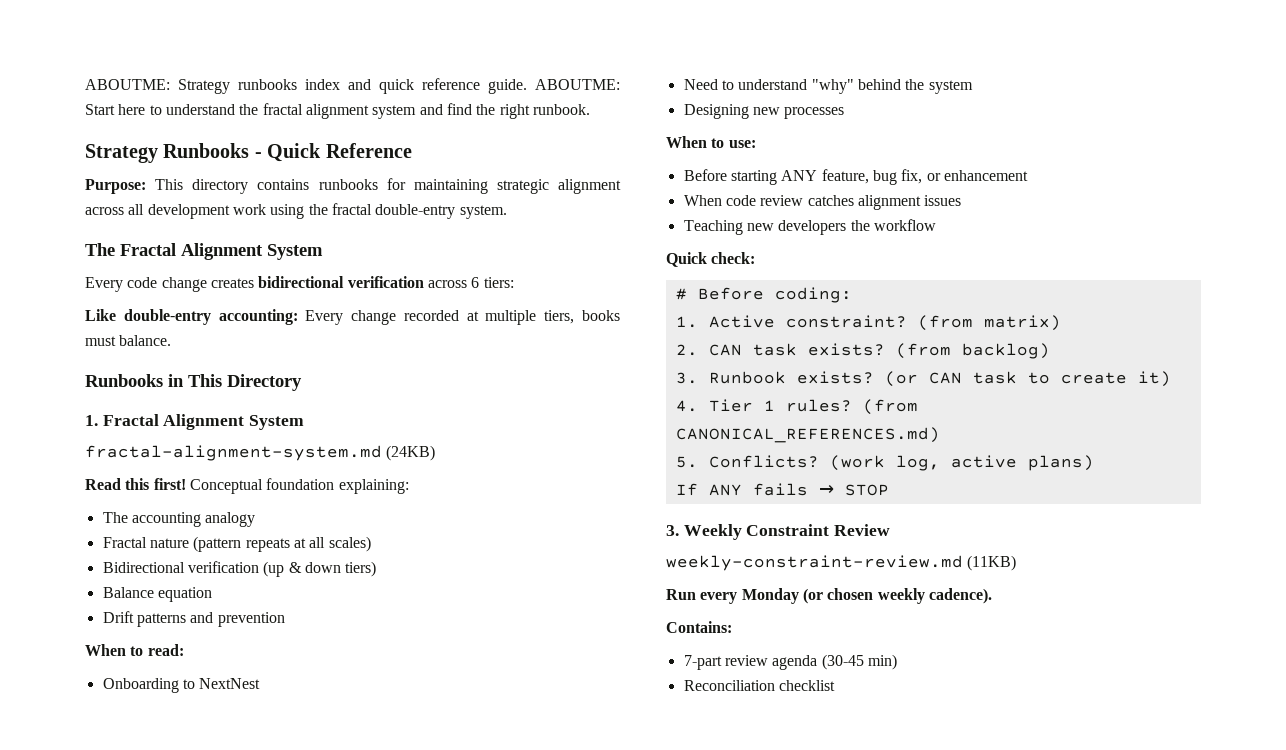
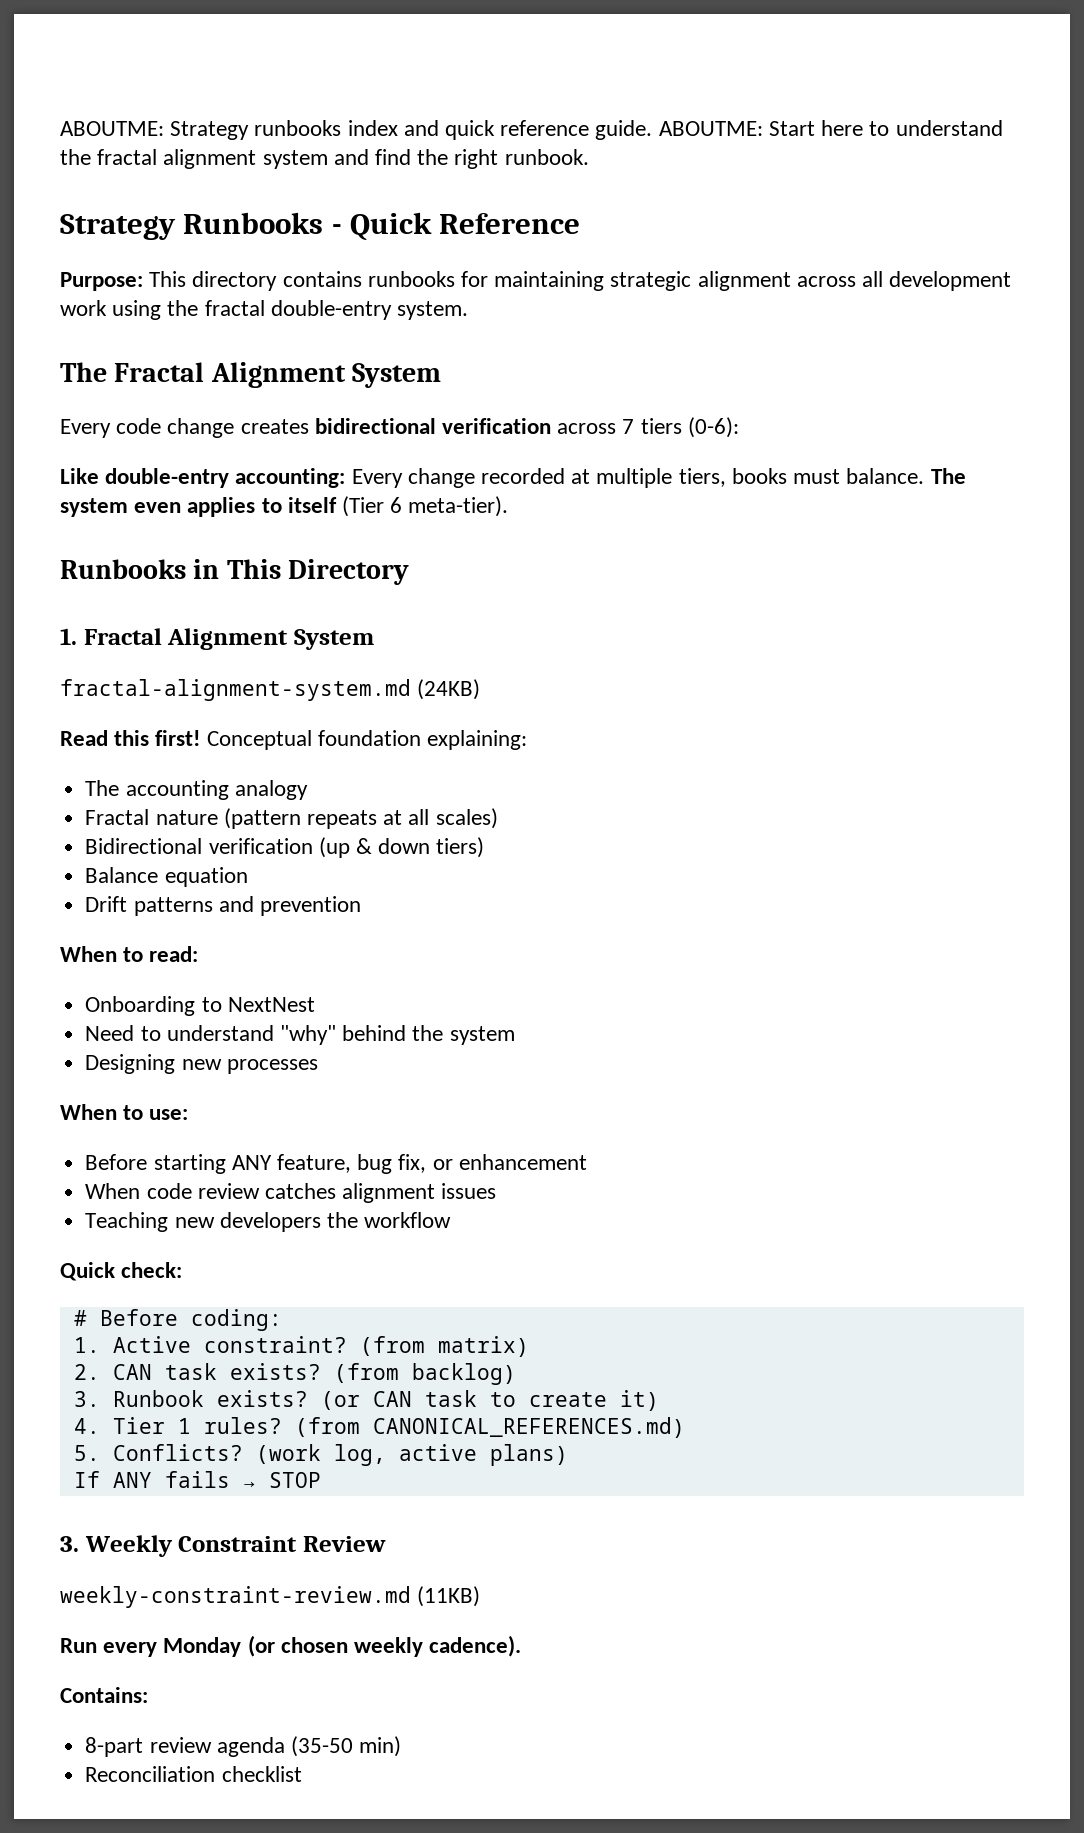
- Every code change creates bidirectional verification across 6 tiers:
+ Every code change creates bidirectional verification across 7 tiers (0-6):
+ The system even applies to itself (Tier 6 meta-tier).
- 7-part review agenda (30-45 min)
+ 8-part review agenda (35-50 min)

